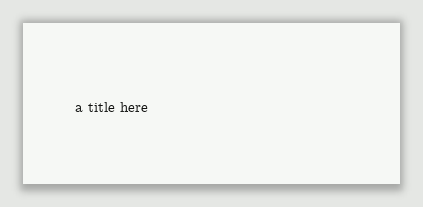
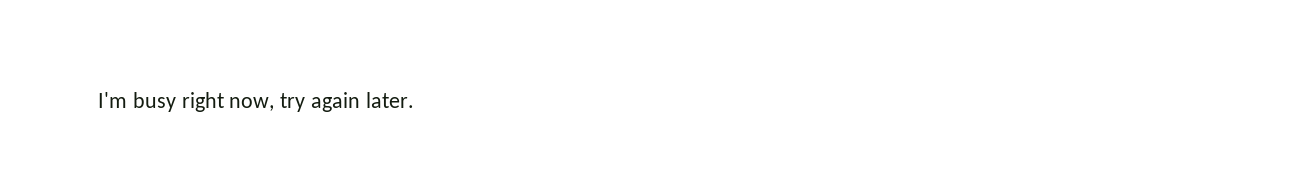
- a title here
+ I'm busy right now, try again later.

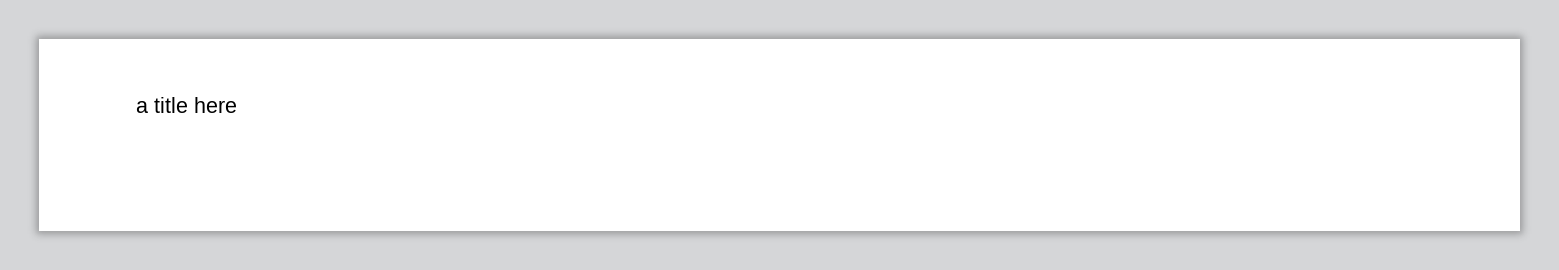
- I'm busy right now, try again later.
+ a title here

